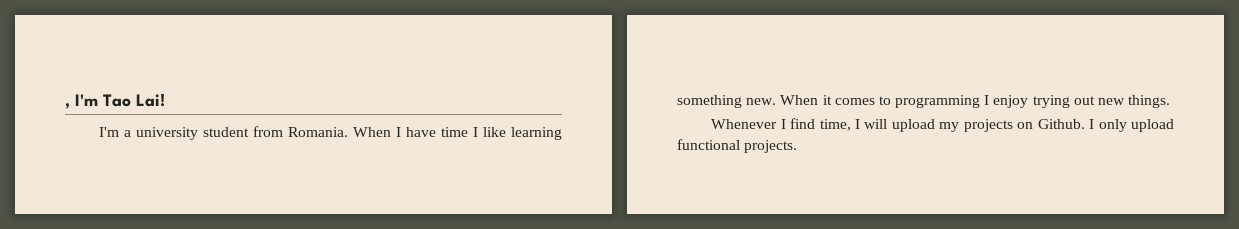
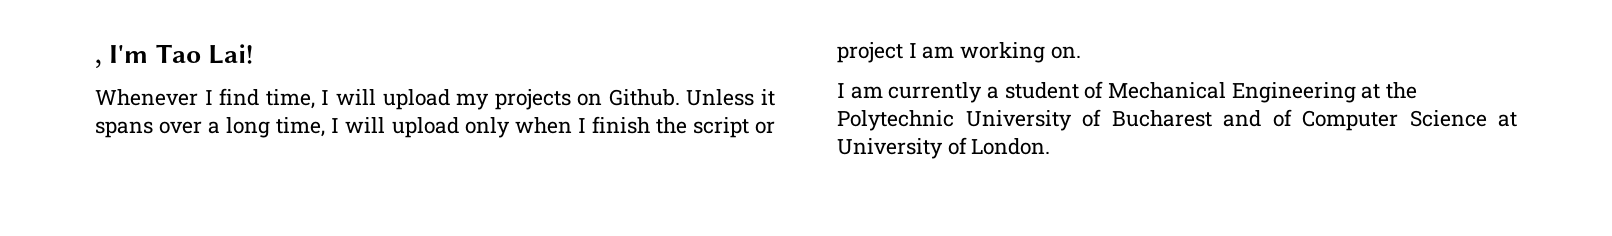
- I'm a university student from Romania. When I have time I like learning something new. When it comes to programming I enjoy trying out new things.
- I only upload functional projects.
+ Unless it spans over a long time, I will upload only when I finish the script or project I am working on.
+ I am currently a student of Mechanical Engineering at the Polytechnic University of Bucharest and of Computer Science at University of London.

